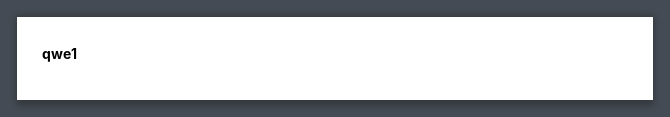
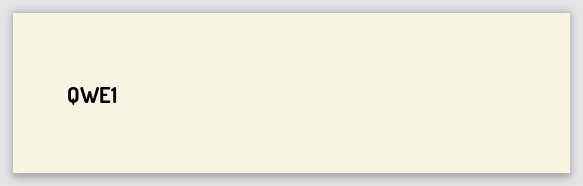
- qwe1
+ QWE1

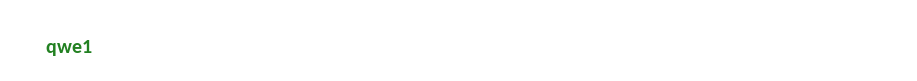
- QWE1
+ qwe1

